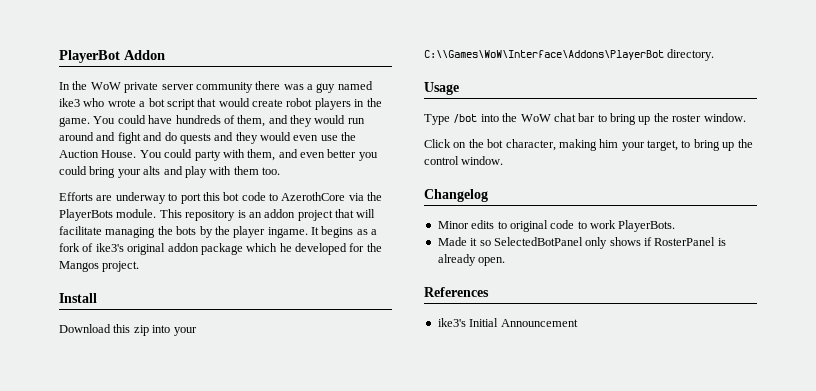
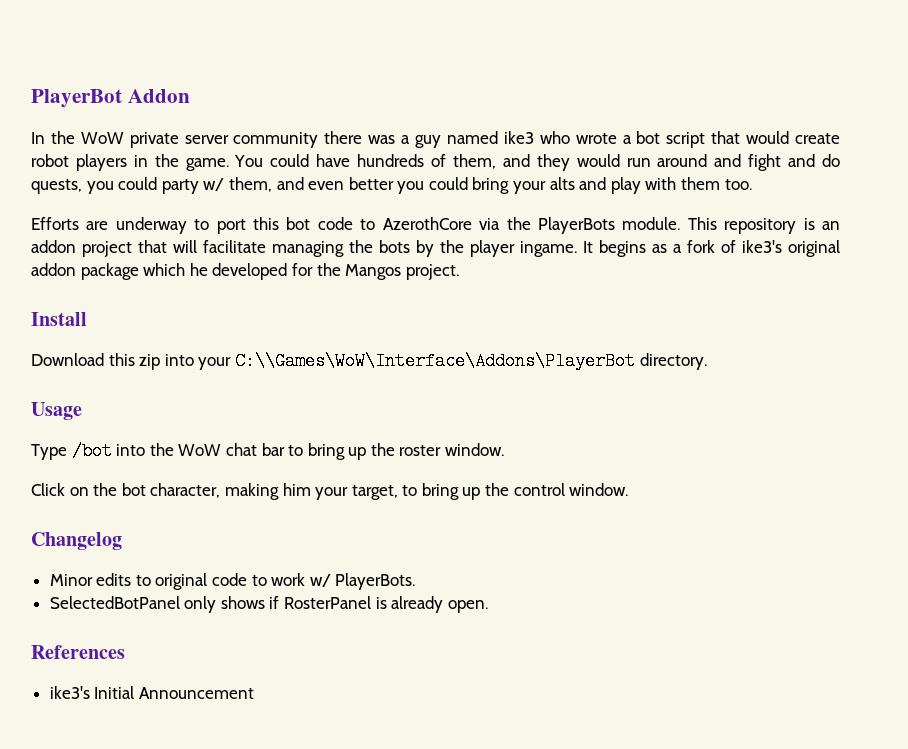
- You could have hundreds of them, and they would run around and fight and do quests and they would even use the Auction House. You could party with them, and even better you could bring your alts and play with them too.
+ You could have hundreds of them, and they would run around and fight and do quests, you could party w/ them, and even better you could bring your alts and play with them too.
- Minor edits to original code to work PlayerBots.
+ Minor edits to original code to work w/ PlayerBots.
- Made it so SelectedBotPanel only shows if RosterPanel is already open.
+ SelectedBotPanel only shows if RosterPanel is already open.

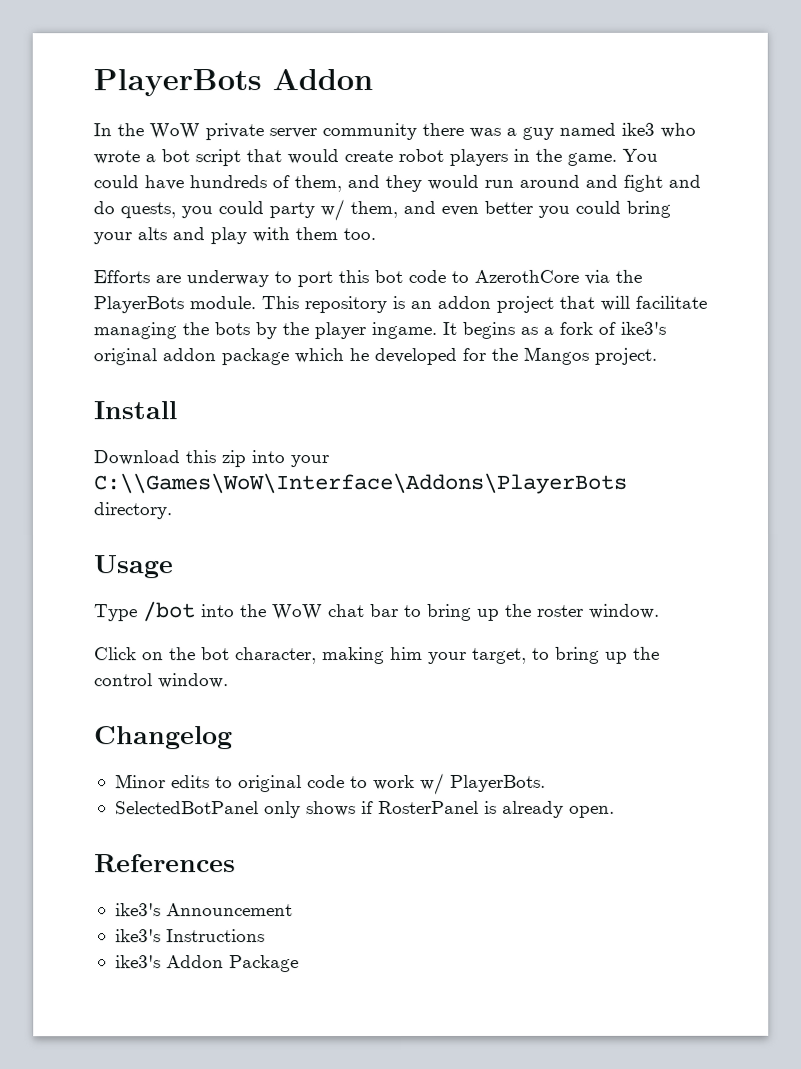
- PlayerBot Addon
+ PlayerBots Addon
- Download this zip into your C:\\Games\WoW\Interface\Addons\PlayerBot directory.
+ Download this zip into your C:\\Games\WoW\Interface\Addons\PlayerBots directory.
- ike3's Initial Announcement
+ ike3's Announcement
+ ike3's Instructions
+ ike3's Addon Package

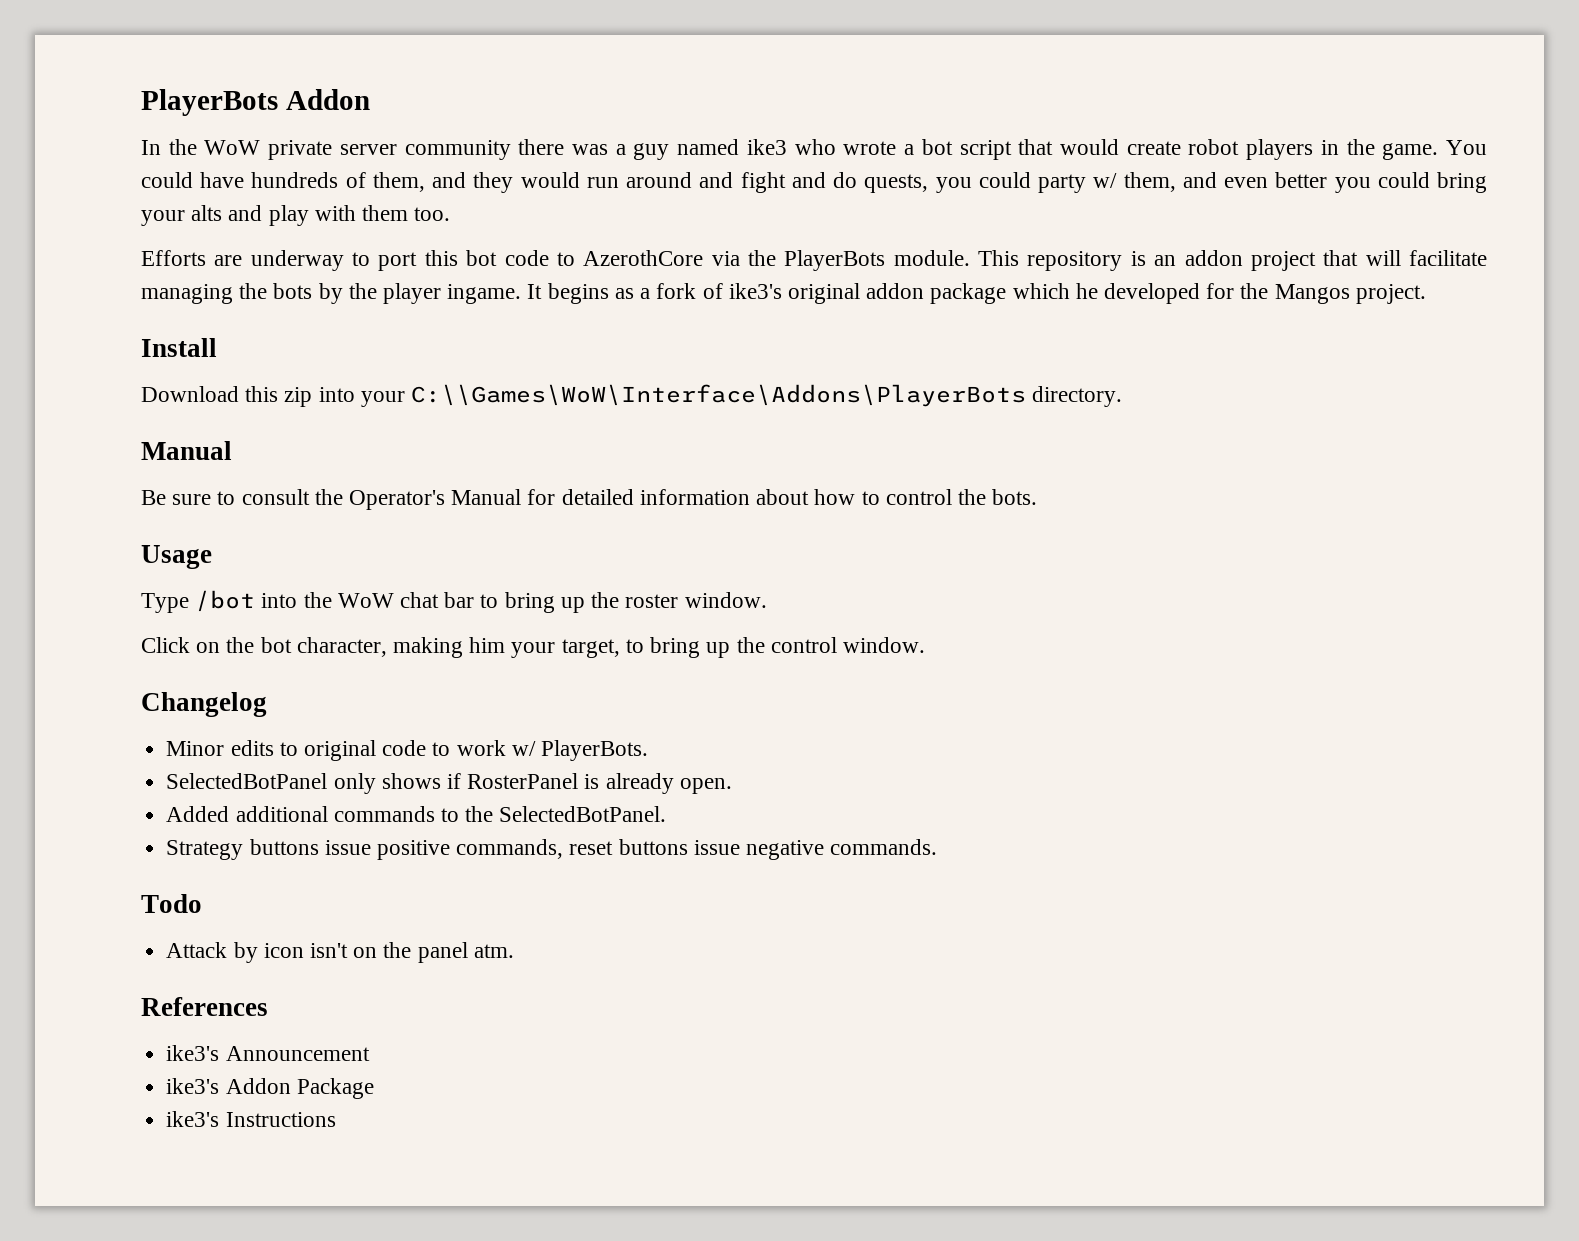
  Download this zip into your C:\\Games\WoW\Interface\Addons\PlayerBots directory.
+ Manual
+ Be sure to consult the Operator's Manual for detailed information about how to control the bots.
+ Added additional commands to the SelectedBotPanel.
+ Strategy buttons issue positive commands, reset buttons issue negative commands.
+ Todo
+ Attack by icon isn't on the panel atm.
+ ike3's Addon Package
  ike3's Instructions
- ike3's Addon Package

